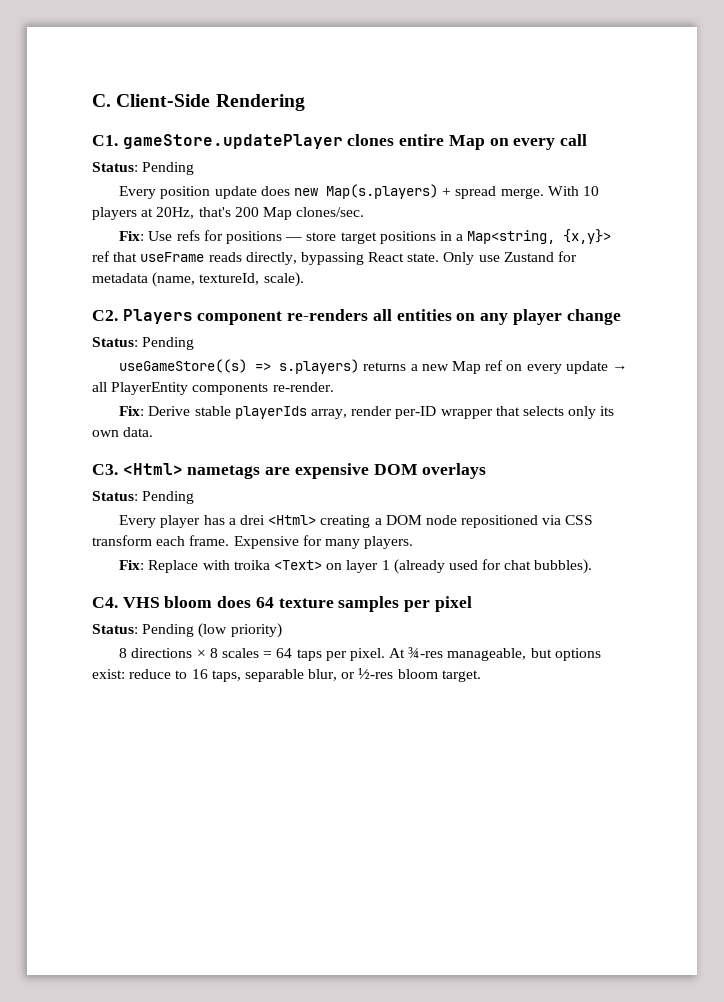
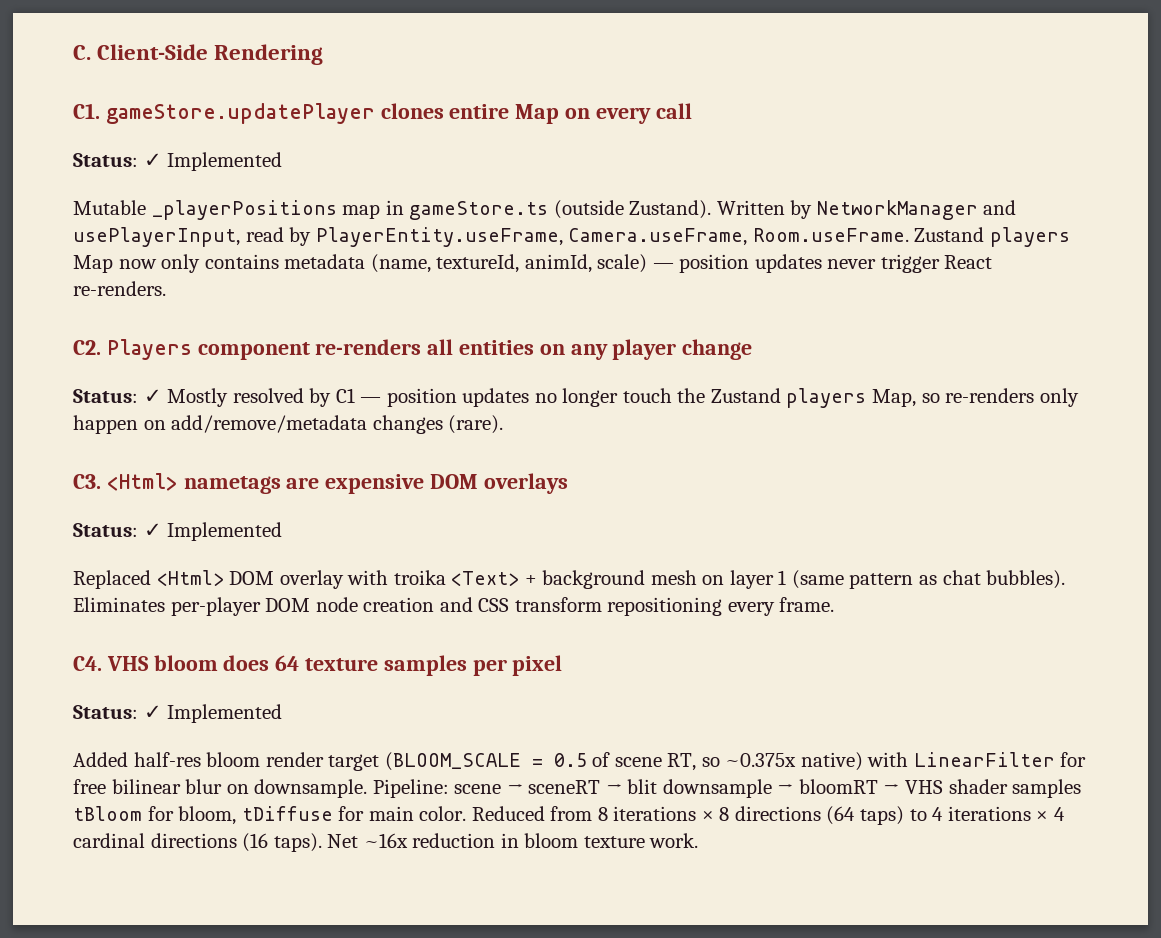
  C1. gameStore.updatePlayer clones entire Map on every call
- Status: Pending
- Every position update does new Map(s.players) + spread merge. With 10 players at 20Hz, that's 200 Map clones/sec.
- Fix: Use refs for positions — store target positions in a Map<string, {x,y}> ref that useFrame reads directly, bypassing React state. Only use Zustand for metadata (name, textureId, scale).
+ Status: ✓ Implemented
+ Mutable _playerPositions map in gameStore.ts (outside Zustand). Written by NetworkManager and usePlayerInput, read by PlayerEntity.useFrame, Camera.useFrame, Room.useFrame. Zustand players Map now only contains metadata (name, textureId, animId, scale) — position updates never trigger React re-renders.
  C2. Players component re-renders all entities on any player change
- Status: Pending
- useGameStore((s) => s.players) returns a new Map ref on every update → all PlayerEntity components re-render.
- Fix: Derive stable playerIds array, render per-ID wrapper that selects only its own data.
+ Status: ✓ Mostly resolved by C1 — position updates no longer touch the Zustand players Map, so re-renders only happen on add/remove/metadata changes (rare).
  C3. <Html> nametags are expensive DOM overlays
- Status: Pending
- Every player has a drei <Html> creating a DOM node repositioned via CSS transform each frame. Expensive for many players.
- Fix: Replace with troika <Text> on layer 1 (already used for chat bubbles).
+ Status: ✓ Implemented
+ Replaced <Html> DOM overlay with troika <Text> + background mesh on layer 1 (same pattern as chat bubbles). Eliminates per-player DOM node creation and CSS transform repositioning every frame.
  C4. VHS bloom does 64 texture samples per pixel
- Status: Pending (low priority)
- 8 directions × 8 scales = 64 taps per pixel. At ¾-res manageable, but options exist: reduce to 16 taps, separable blur, or ½-res bloom target.
+ Status: ✓ Implemented
+ Added half-res bloom render target (BLOOM_SCALE = 0.5 of scene RT, so ~0.375x native) with LinearFilter for free bilinear blur on downsample. Pipeline: scene → sceneRT → blit downsample → bloomRT → VHS shader samples tBloom for bloom, tDiffuse for main color. Reduced from 8 iterations × 8 directions (64 taps) to 4 iterations × 4 cardinal directions (16 taps). Net ~16x reduction in bloom texture work.

